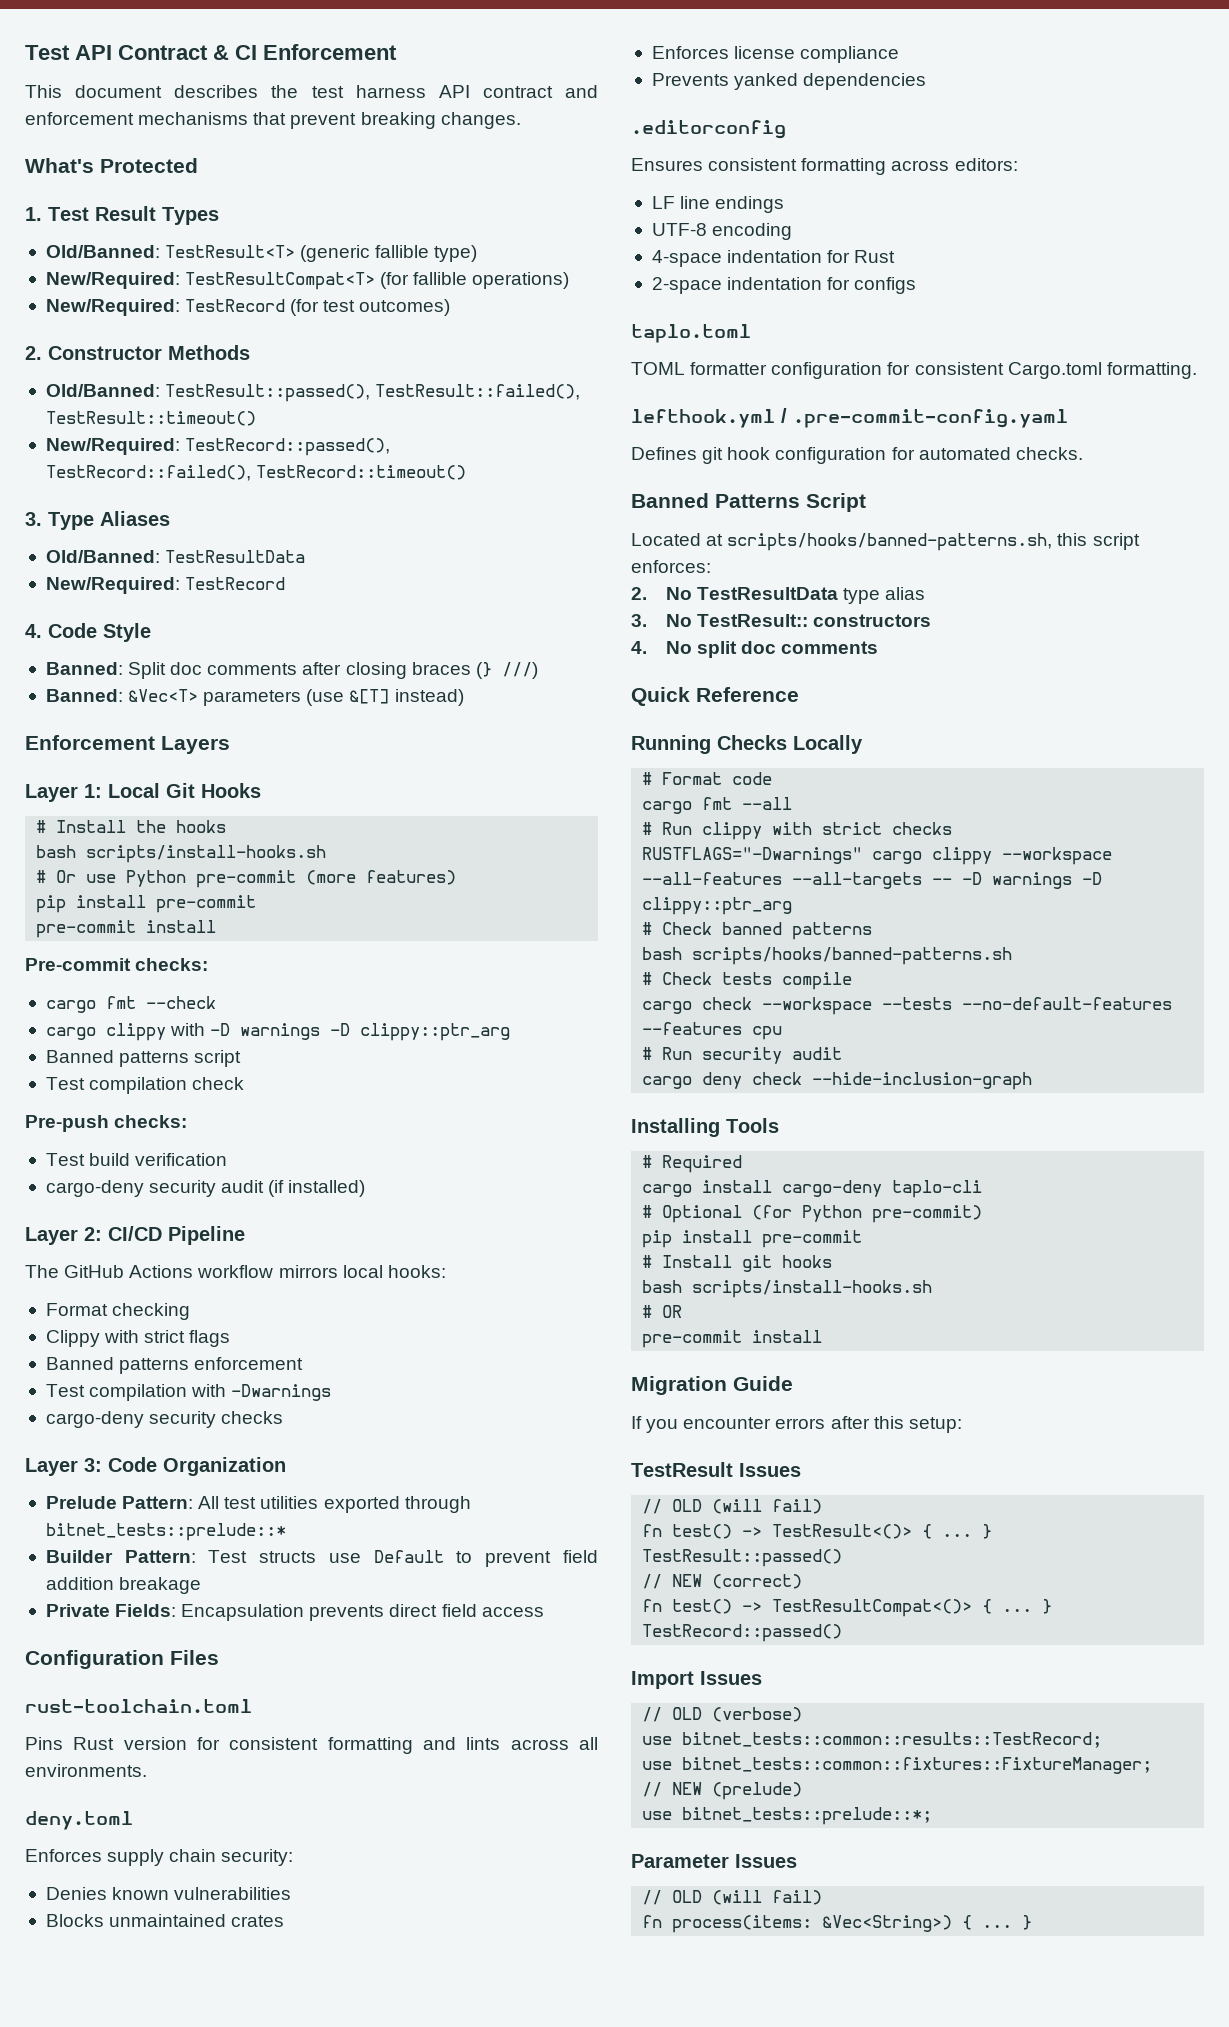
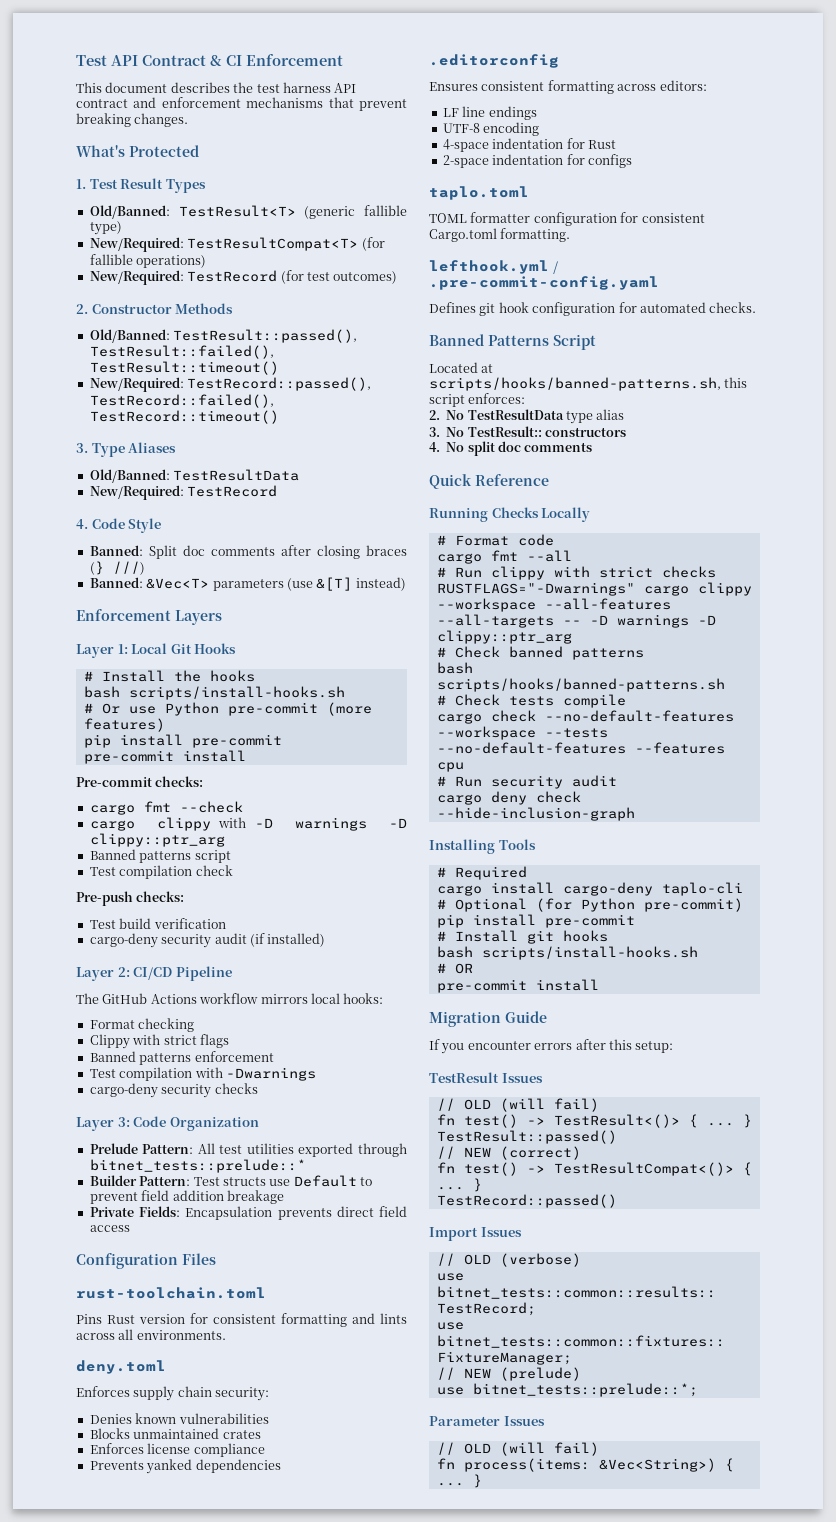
- cargo check --workspace --tests --no-default-features --features cpu
+ cargo check --no-default-features --workspace --tests --no-default-features --features cpu

